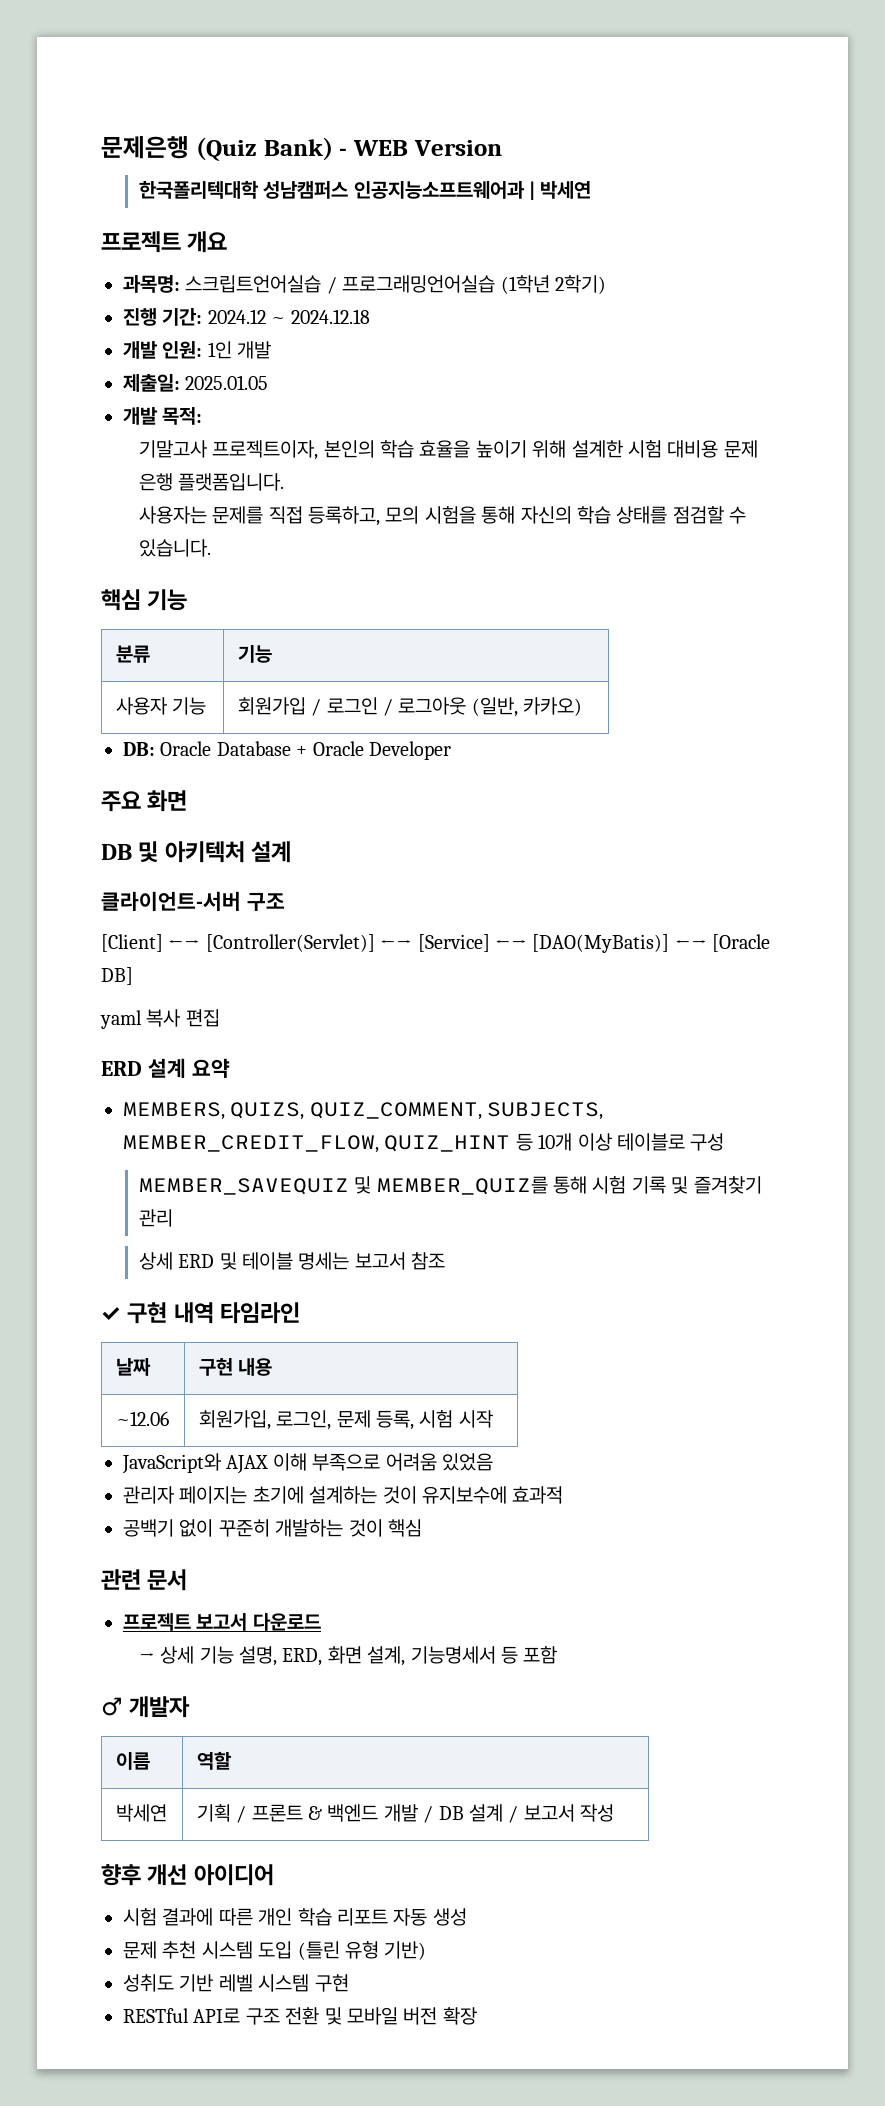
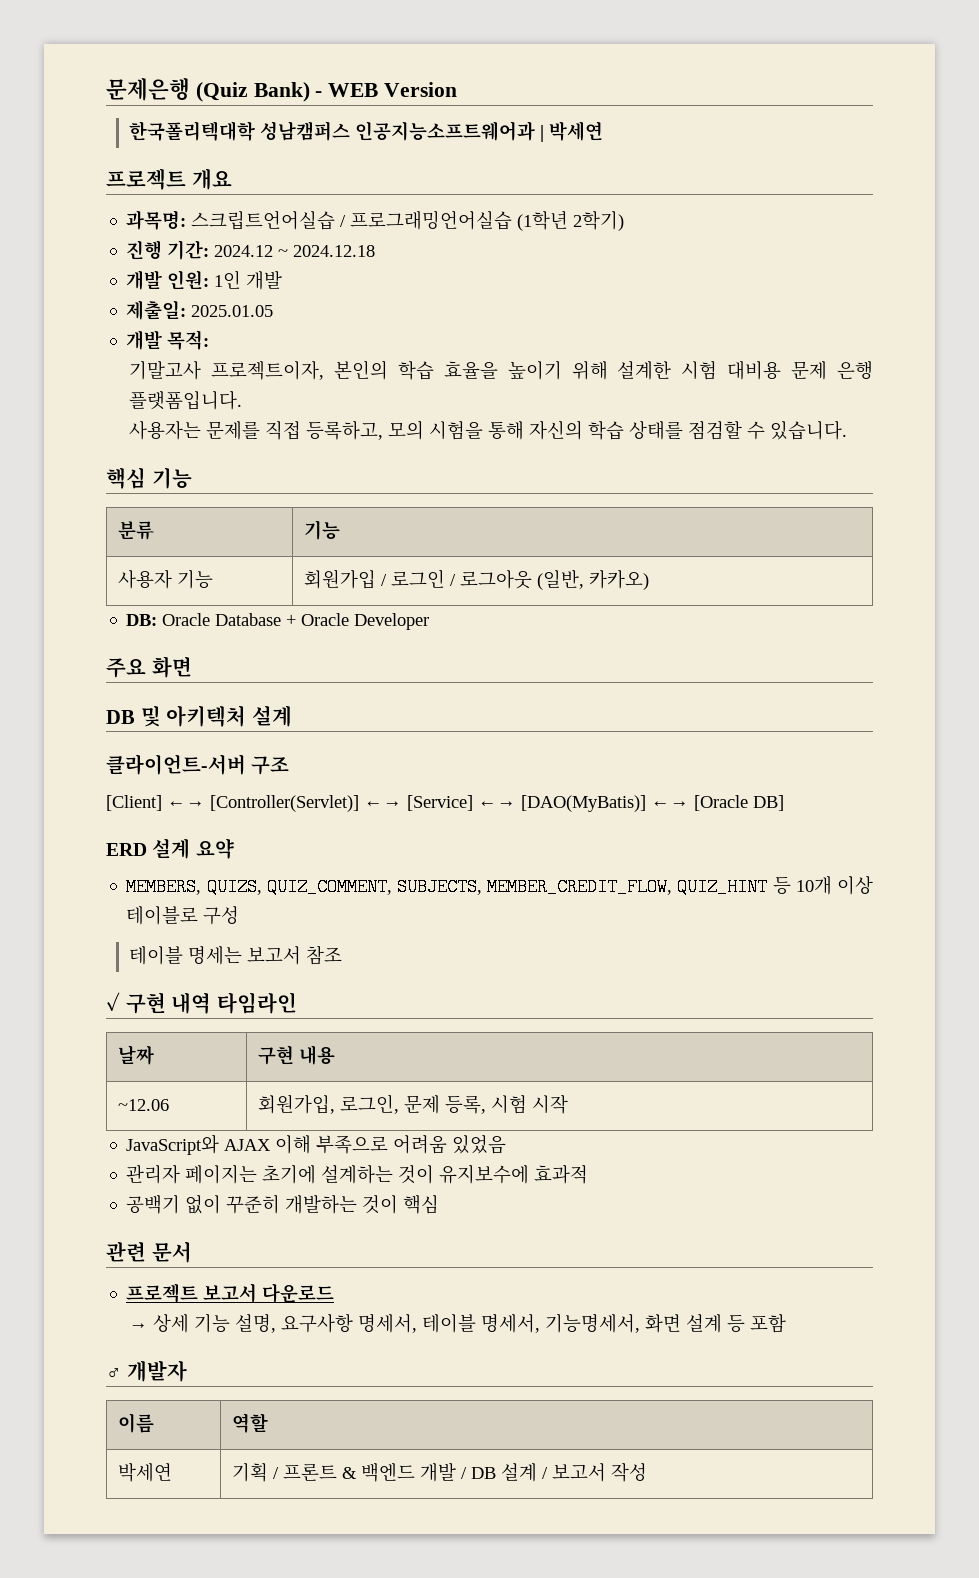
- yaml 복사 편집
- MEMBER_SAVEQUIZ 및 MEMBER_QUIZ를 통해 시험 기록 및 즐겨찾기 관리
- 상세 ERD 및 테이블 명세는 보고서 참조
+ 테이블 명세는 보고서 참조
- → 상세 기능 설명, ERD, 화면 설계, 기능명세서 등 포함
+ → 상세 기능 설명, 요구사항 명세서, 테이블 명세서, 기능명세서, 화면 설계 등 포함
- 향후 개선 아이디어
- 시험 결과에 따른 개인 학습 리포트 자동 생성
- 문제 추천 시스템 도입 (틀린 유형 기반)
- 성취도 기반 레벨 시스템 구현
- RESTful API로 구조 전환 및 모바일 버전 확장

